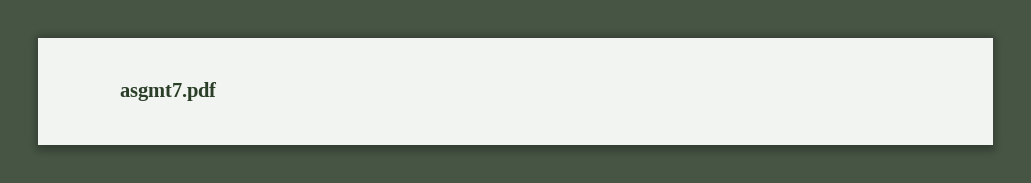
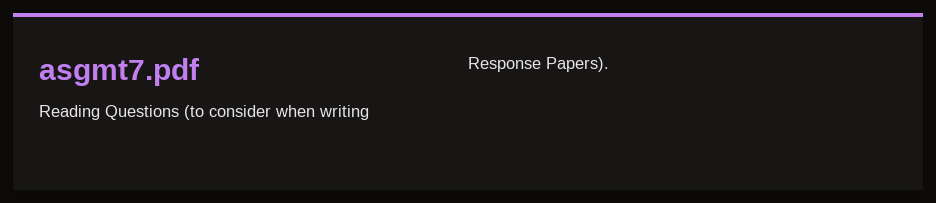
+ Reading Questions (to consider when writing Response Papers).

